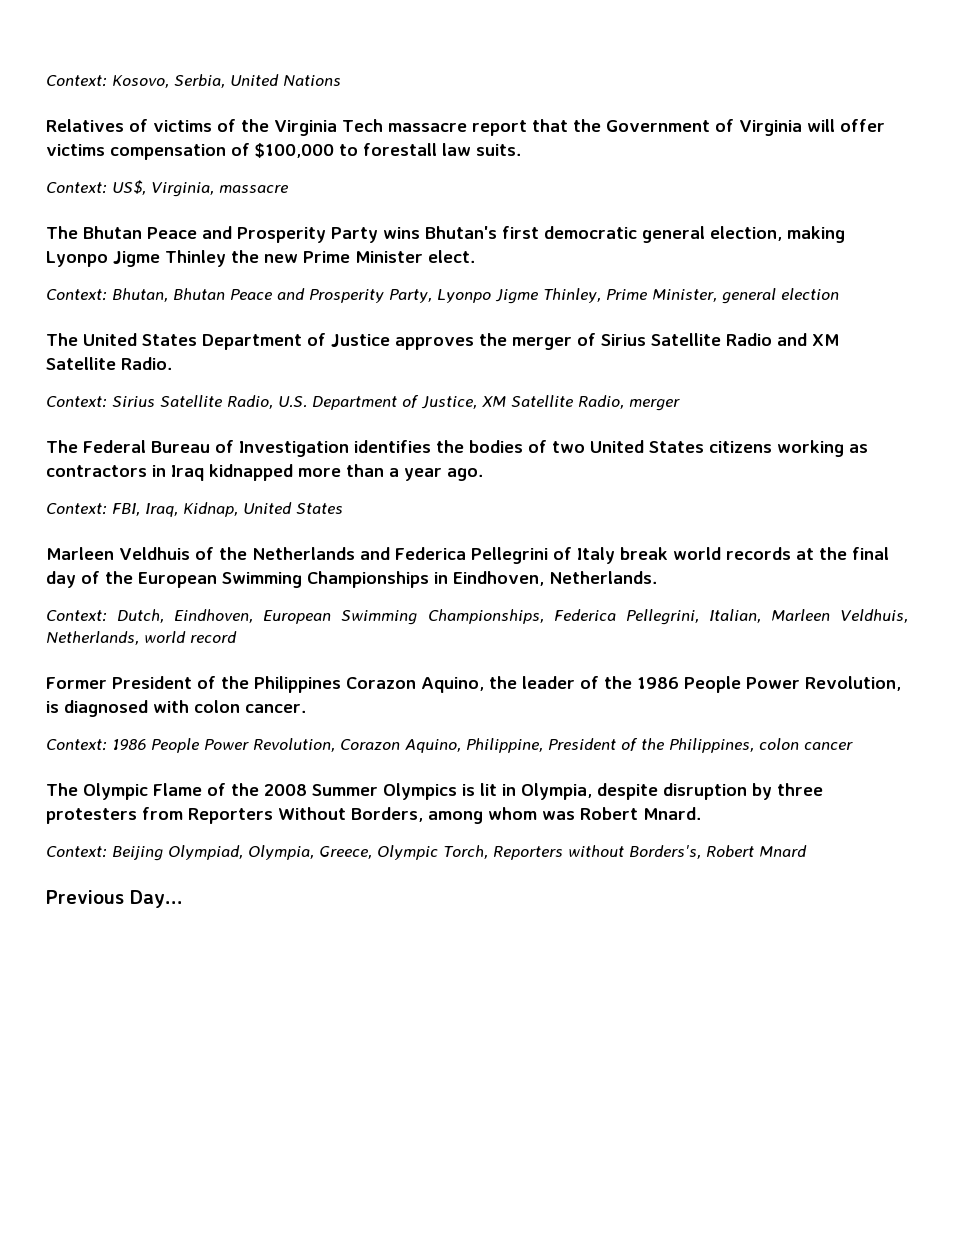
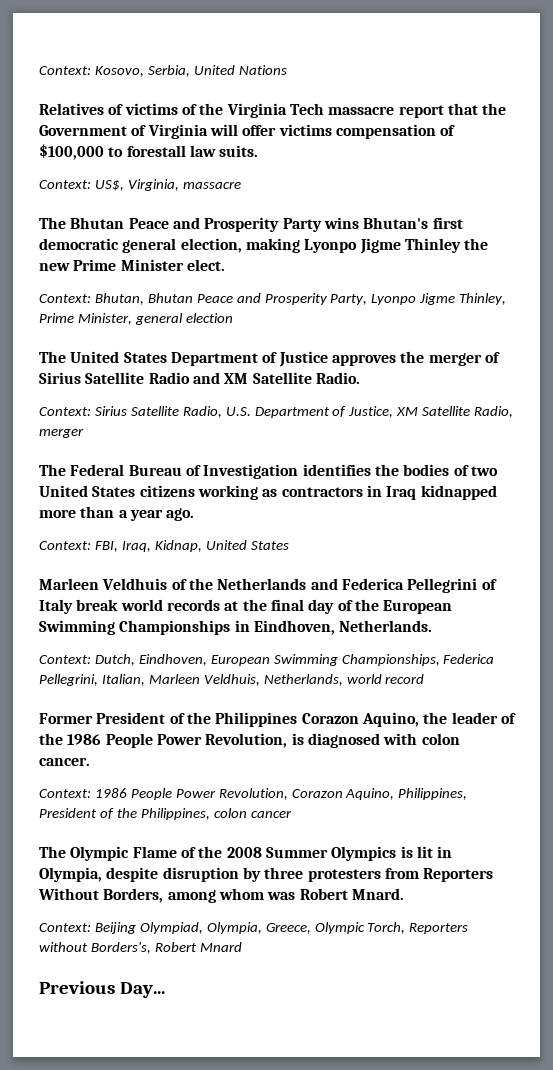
- Context: 1986 People Power Revolution, Corazon Aquino, Philippine, President of the Philippines, colon cancer
+ Context: 1986 People Power Revolution, Corazon Aquino, Philippines, President of the Philippines, colon cancer

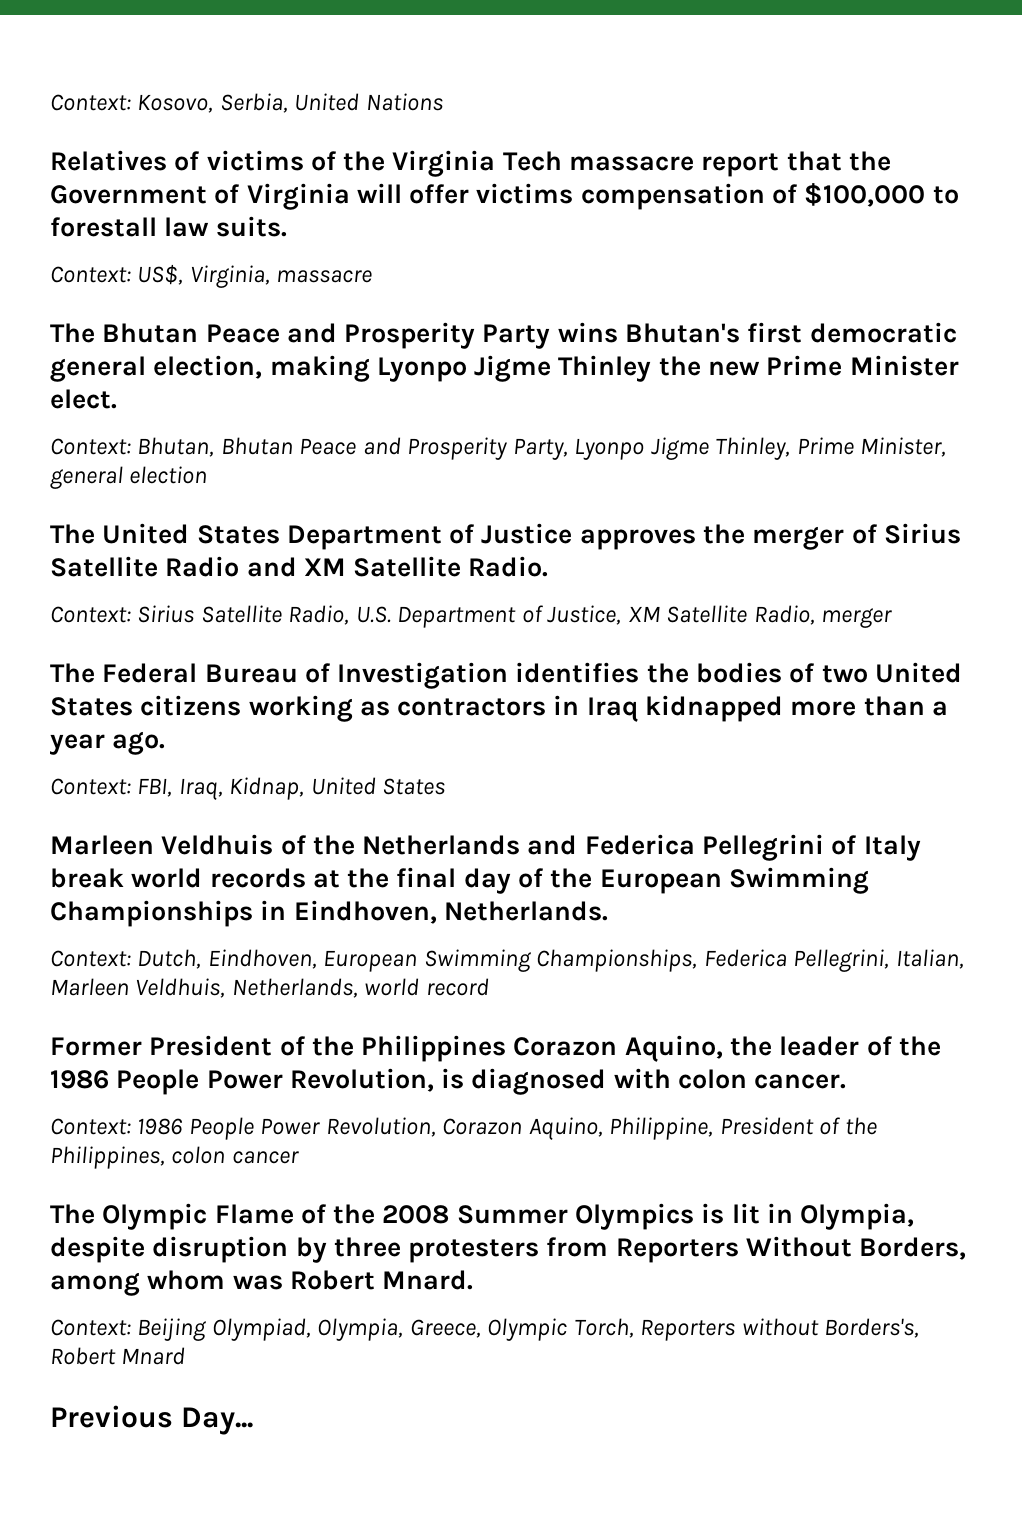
- Context: 1986 People Power Revolution, Corazon Aquino, Philippines, President of the Philippines, colon cancer
+ Context: 1986 People Power Revolution, Corazon Aquino, Philippine, President of the Philippines, colon cancer

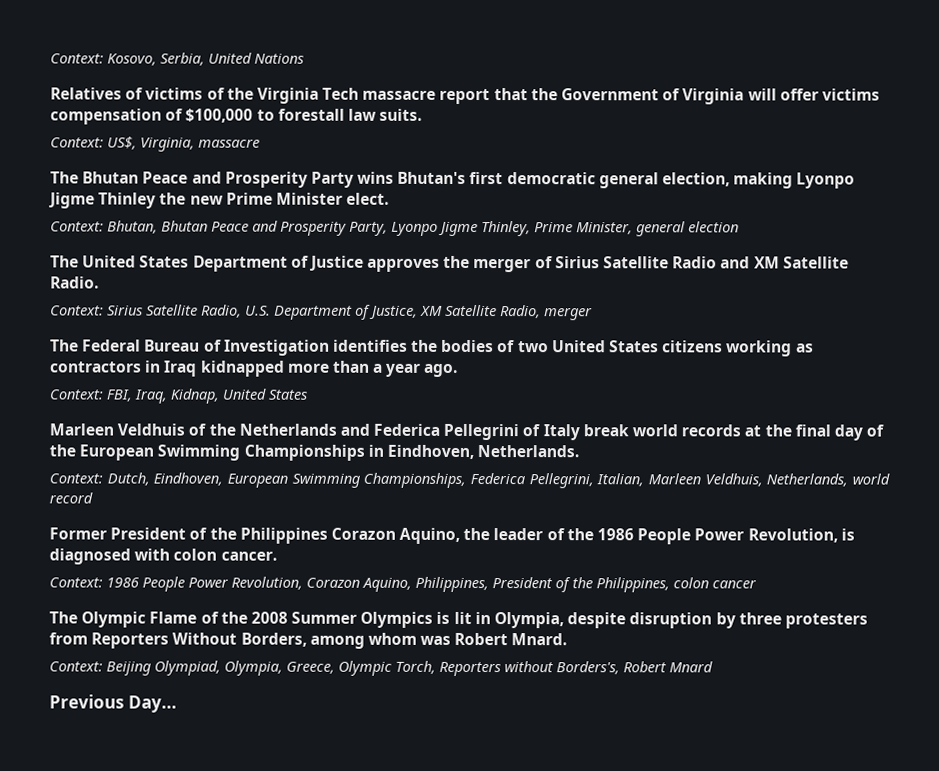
- Context: 1986 People Power Revolution, Corazon Aquino, Philippine, President of the Philippines, colon cancer
+ Context: 1986 People Power Revolution, Corazon Aquino, Philippines, President of the Philippines, colon cancer

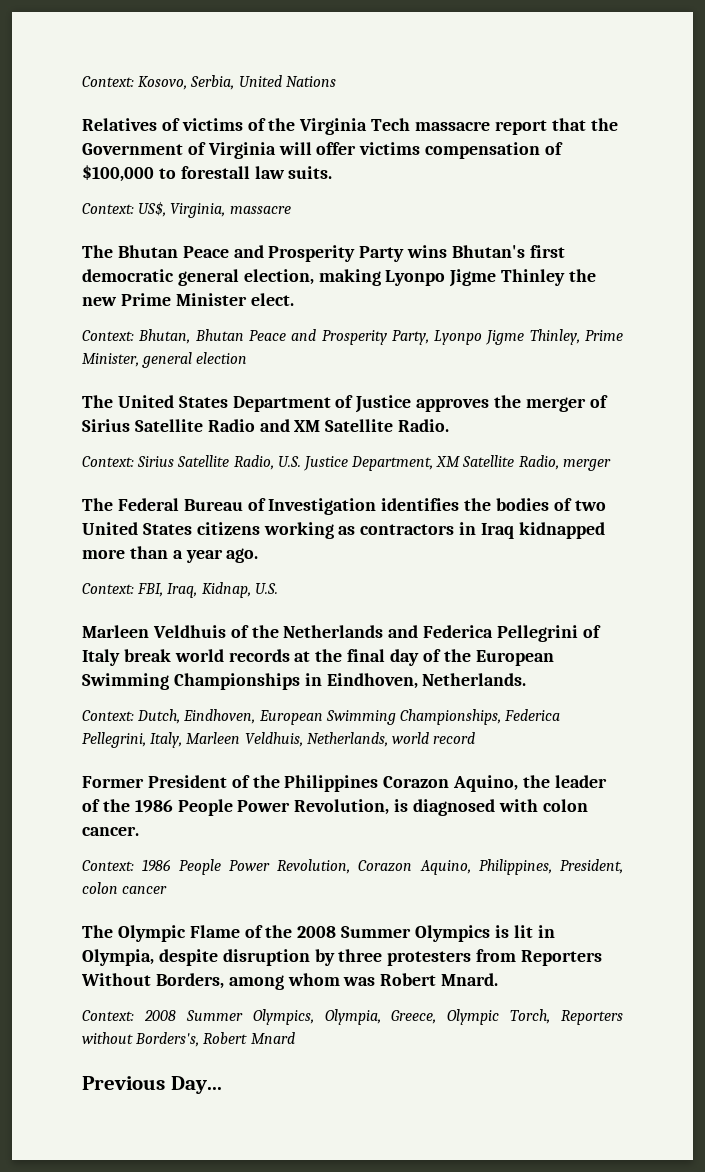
- Context: Sirius Satellite Radio, U.S. Department of Justice, XM Satellite Radio, merger
+ Context: Sirius Satellite Radio, U.S. Justice Department, XM Satellite Radio, merger
- Context: FBI, Iraq, Kidnap, United States
+ Context: FBI, Iraq, Kidnap, U.S.
- Context: Dutch, Eindhoven, European Swimming Championships, Federica Pellegrini, Italian, Marleen Veldhuis, Netherlands, world record
+ Context: Dutch, Eindhoven, European Swimming Championships, Federica Pellegrini, Italy, Marleen Veldhuis, Netherlands, world record
- Context: 1986 People Power Revolution, Corazon Aquino, Philippines, President of the Philippines, colon cancer
+ Context: 1986 People Power Revolution, Corazon Aquino, Philippines, President, colon cancer
- Context: Beijing Olympiad, Olympia, Greece, Olympic Torch, Reporters without Borders's, Robert Mnard
+ Context: 2008 Summer Olympics, Olympia, Greece, Olympic Torch, Reporters without Borders's, Robert Mnard

